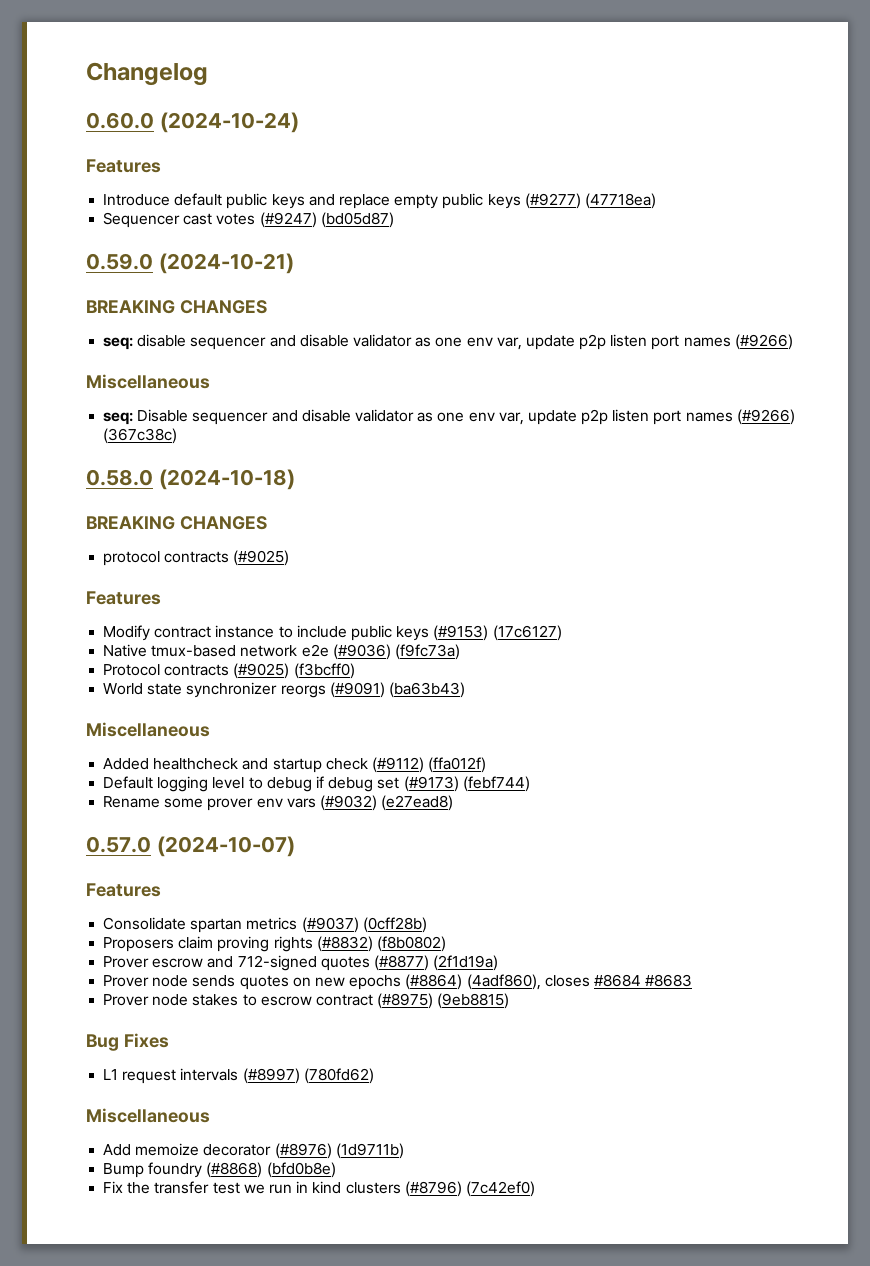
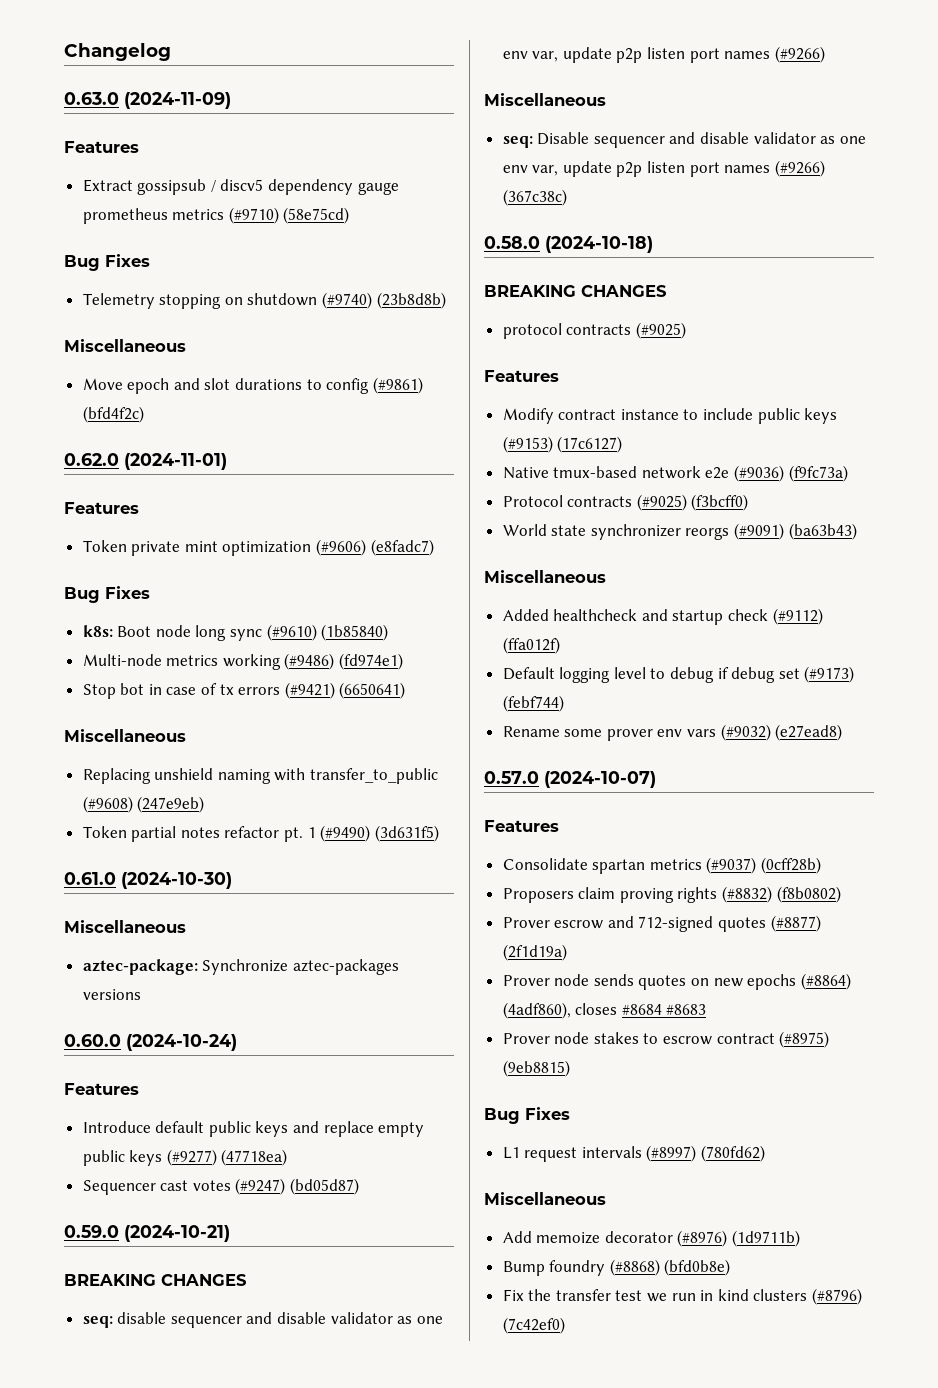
+ 0.63.0 (2024-11-09)
+ Features
+ Extract gossipsub / discv5 dependency gauge prometheus metrics (#9710) (58e75cd)
+ Bug Fixes
+ Telemetry stopping on shutdown (#9740) (23b8d8b)
+ Miscellaneous
+ Move epoch and slot durations to config (#9861) (bfd4f2c)
+ 0.62.0 (2024-11-01)
+ Features
+ Token private mint optimization (#9606) (e8fadc7)
+ Bug Fixes
+ k8s: Boot node long sync (#9610) (1b85840)
+ Multi-node metrics working (#9486) (fd974e1)
+ Stop bot in case of tx errors (#9421) (6650641)
+ Miscellaneous
+ Replacing unshield naming with transfer_to_public (#9608) (247e9eb)
+ Token partial notes refactor pt. 1 (#9490) (3d631f5)
+ 0.61.0 (2024-10-30)
+ Miscellaneous
+ aztec-package: Synchronize aztec-packages versions

